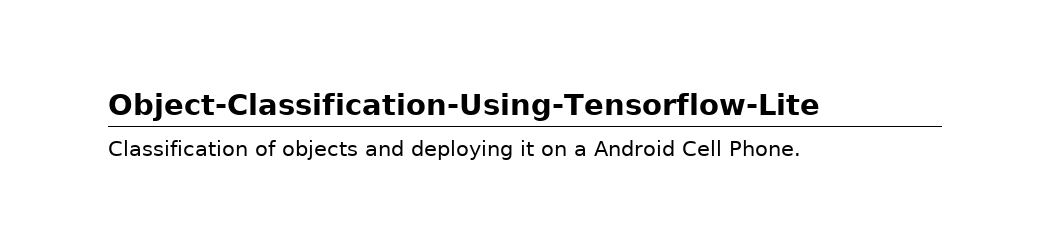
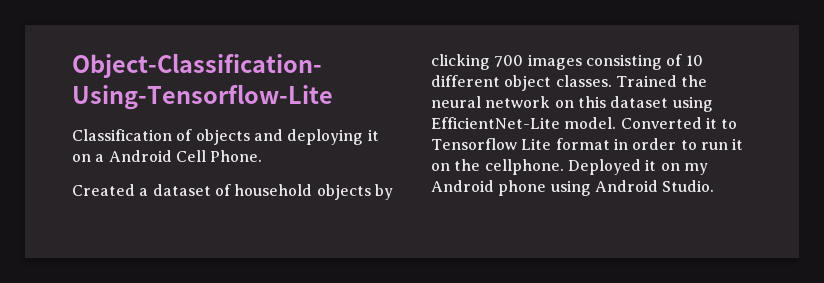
+ Created a dataset of household objects by clicking 700 images consisting of 10 different object classes. Trained the neural network on this dataset using EfficientNet-Lite model. Converted it to Tensorflow Lite format in order to run it on the cellphone. Deployed it on my Android phone using Android Studio.

